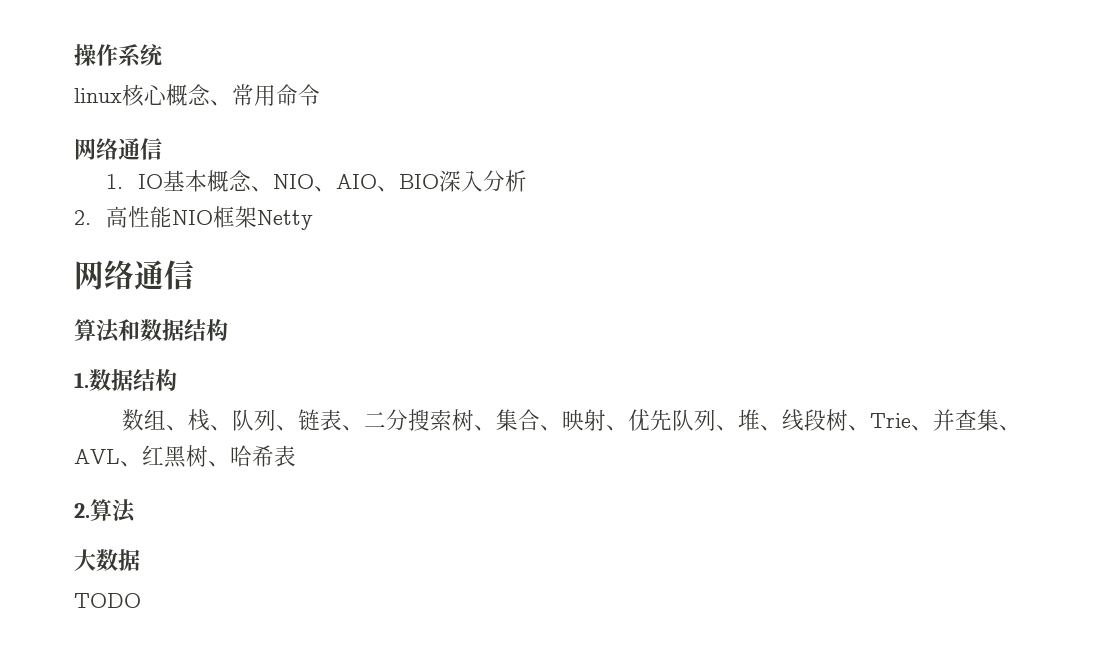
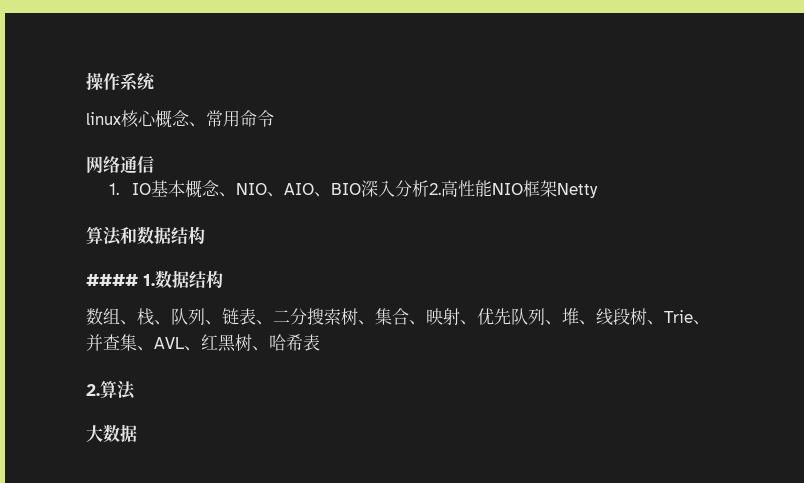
- 1. IO基本概念、NIO、AIO、BIO深入分析
- 2.高性能NIO框架Netty
- 网络通信
+ 1. IO基本概念、NIO、AIO、BIO深入分析2.高性能NIO框架Netty
- 1.数据结构
+ #### 1.数据结构
- TODO

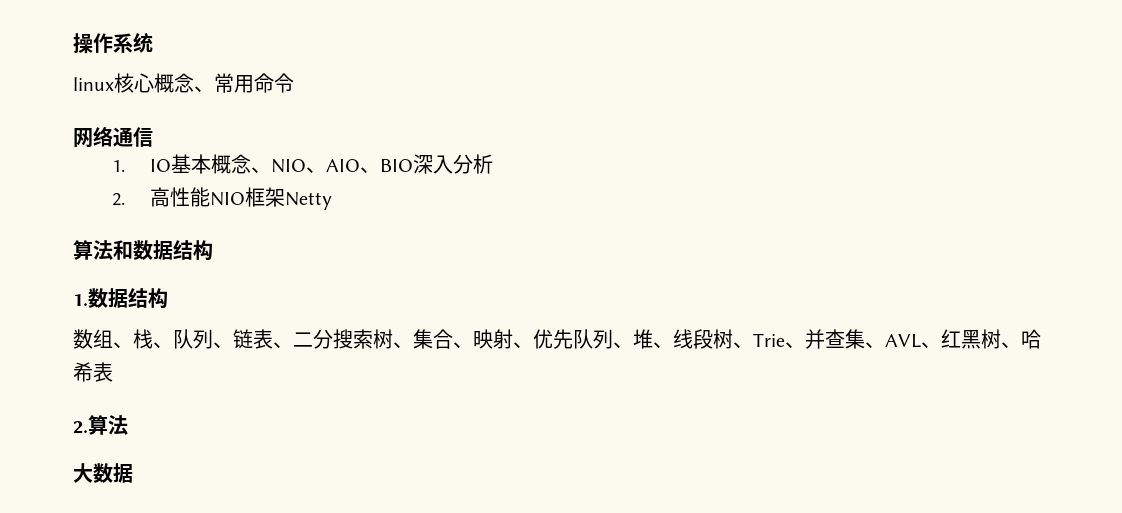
- 1. IO基本概念、NIO、AIO、BIO深入分析2.高性能NIO框架Netty
+ 1. IO基本概念、NIO、AIO、BIO深入分析
+ 2.高性能NIO框架Netty
- #### 1.数据结构
+ 1.数据结构

